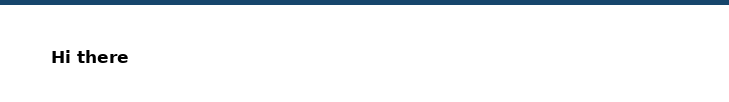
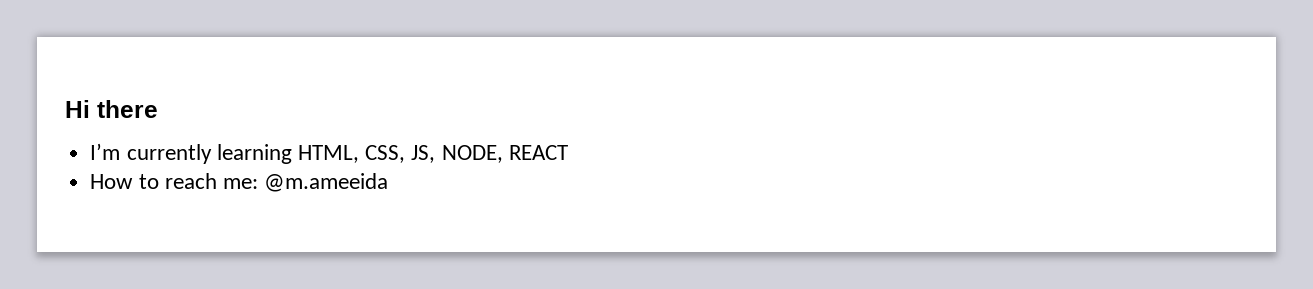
+ I’m currently learning HTML, CSS, JS, NODE, REACT
+ How to reach me: @m.ameeida

